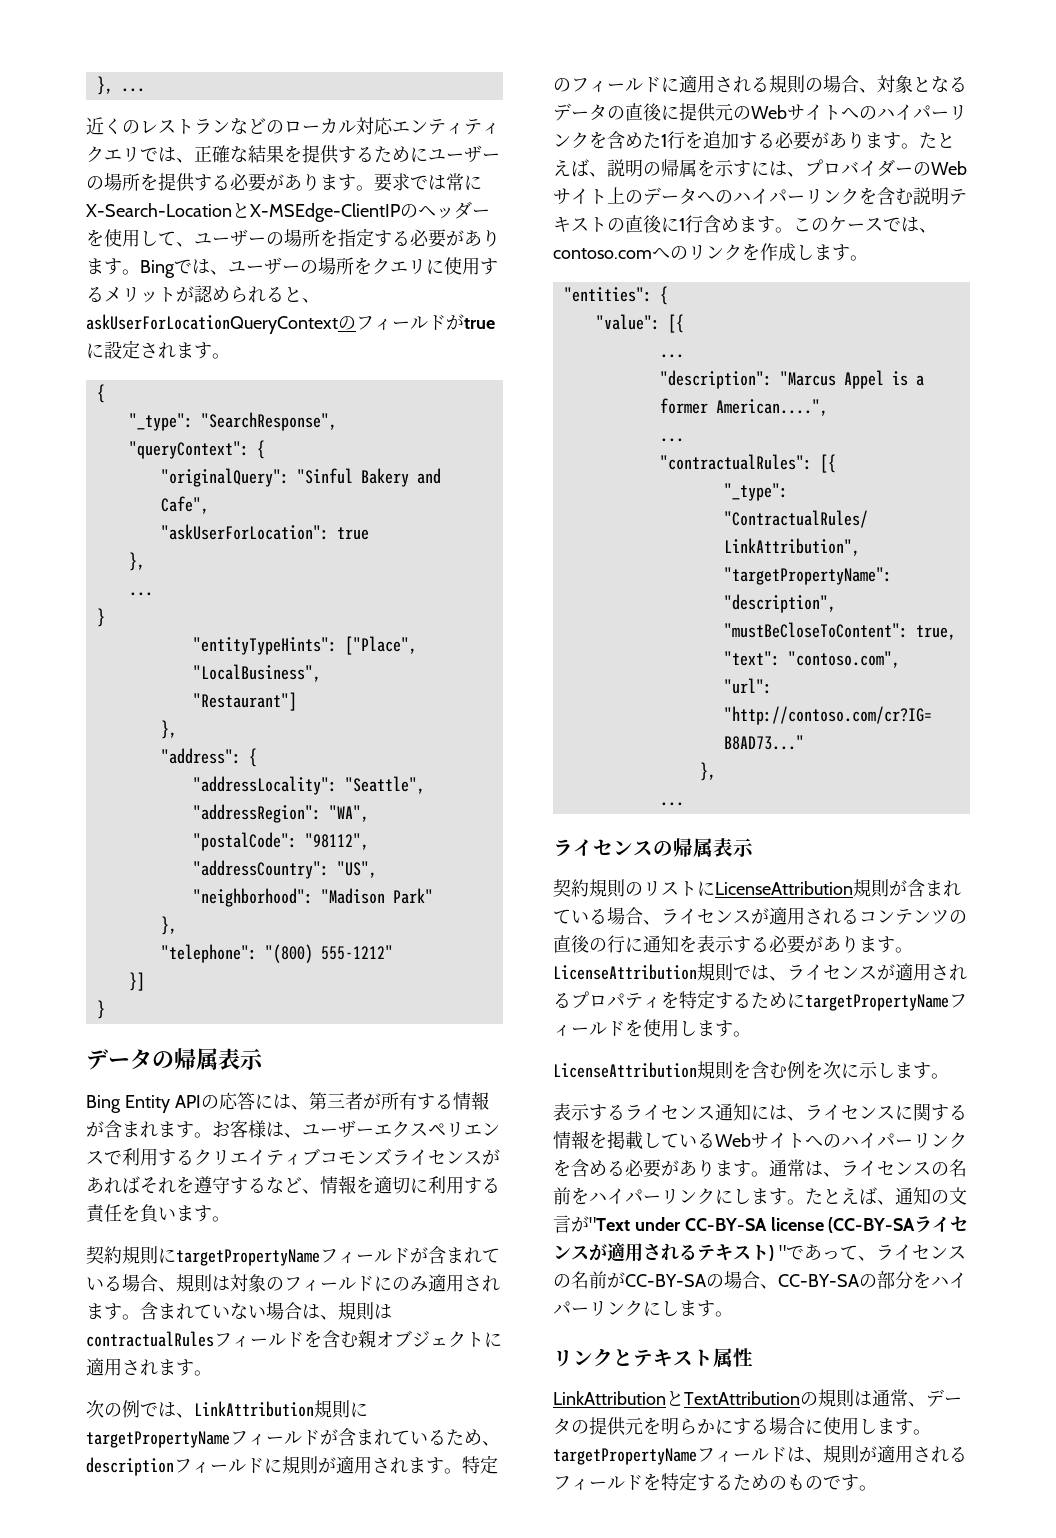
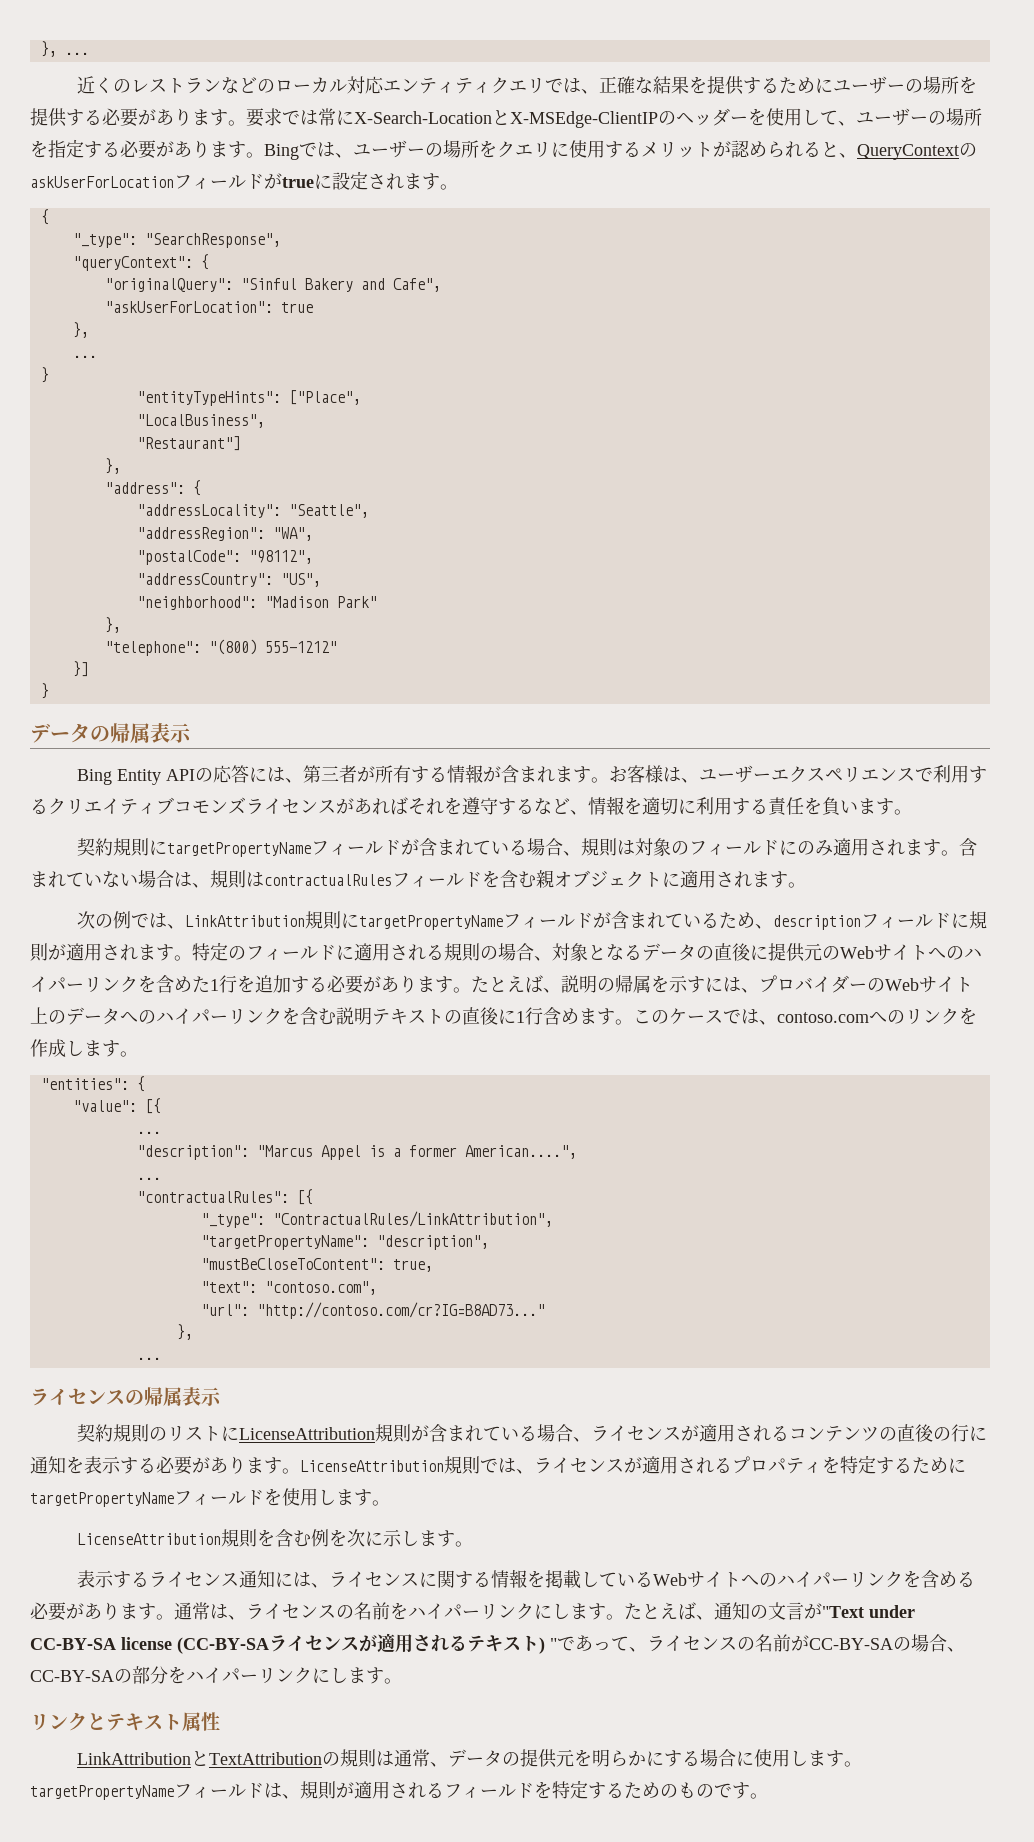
- Bingでは、ユーザーの場所をクエリに使用するメリットが認められると、askUserForLocationQueryContextのフィールドがtrueに設定されます。
+ Bingでは、ユーザーの場所をクエリに使用するメリットが認められると、QueryContextのaskUserForLocationフィールドがtrueに設定されます。

